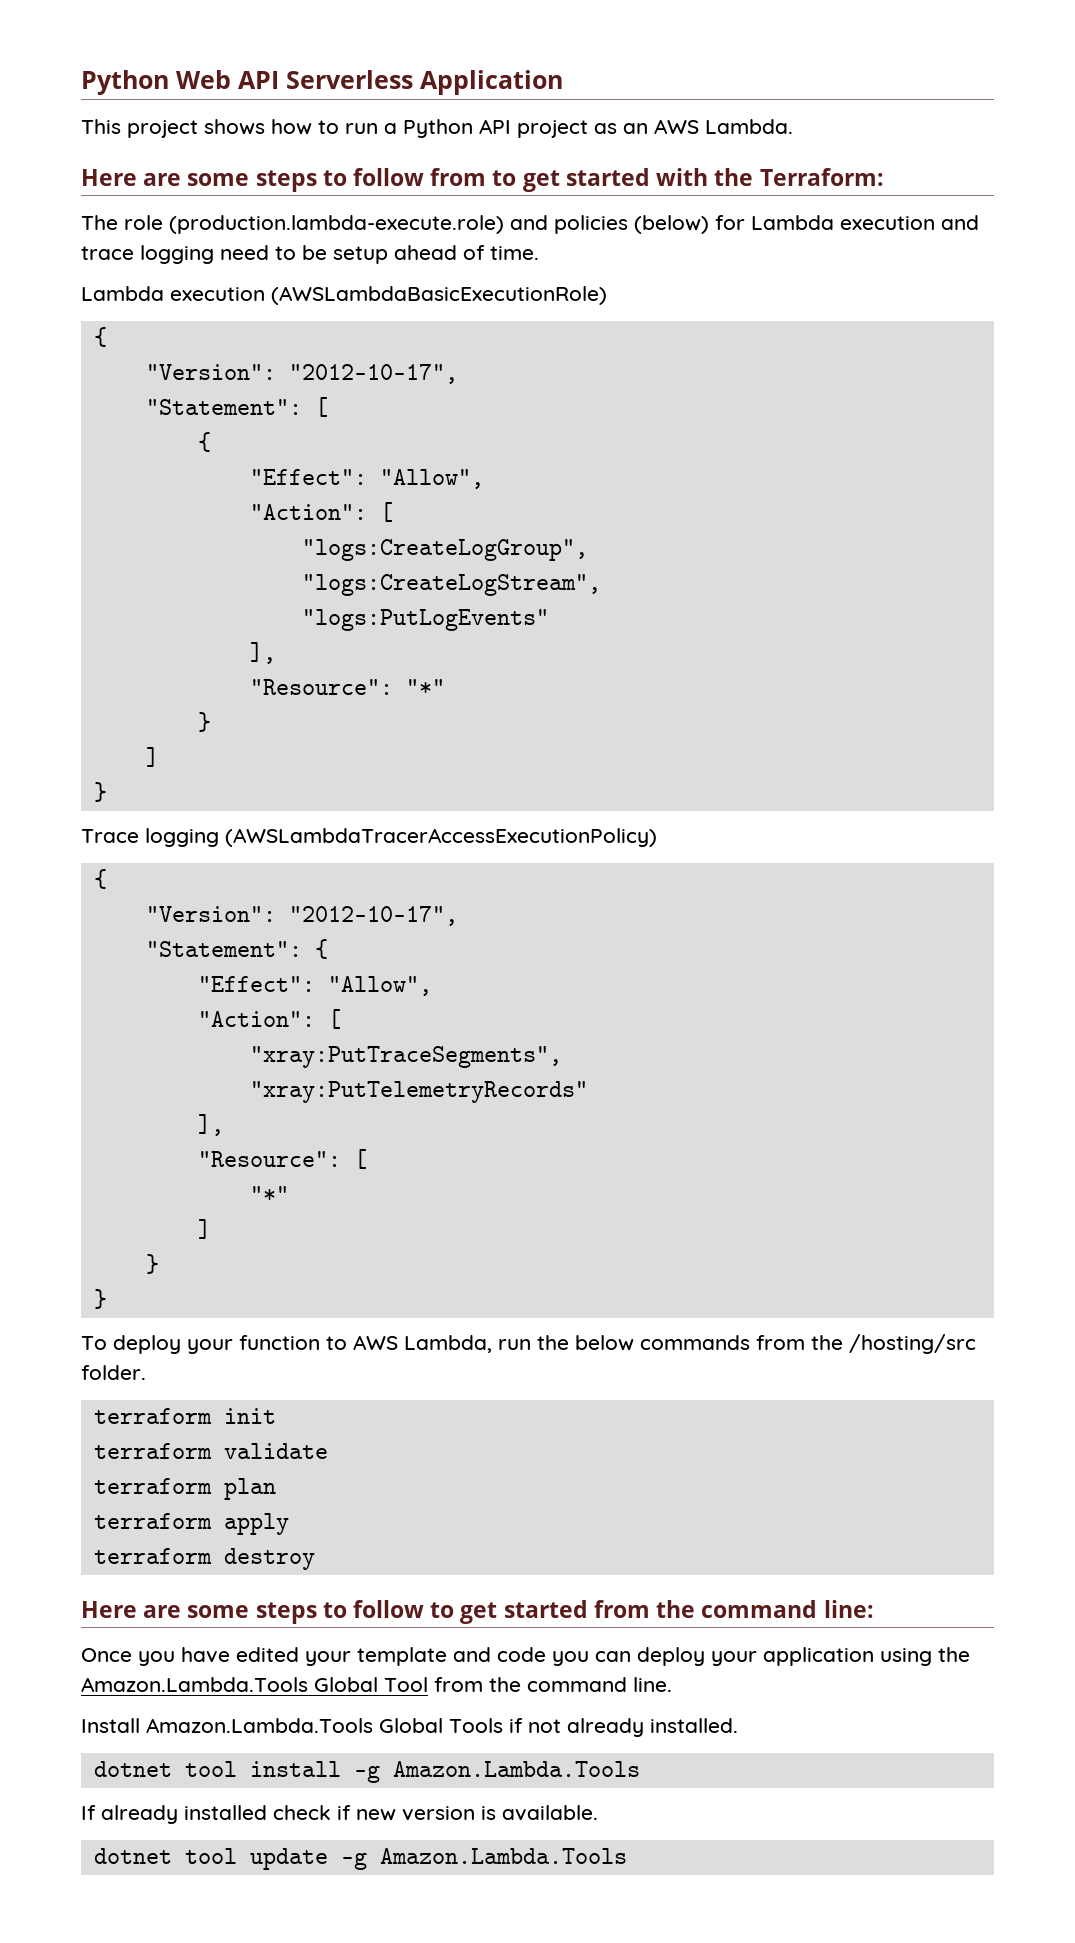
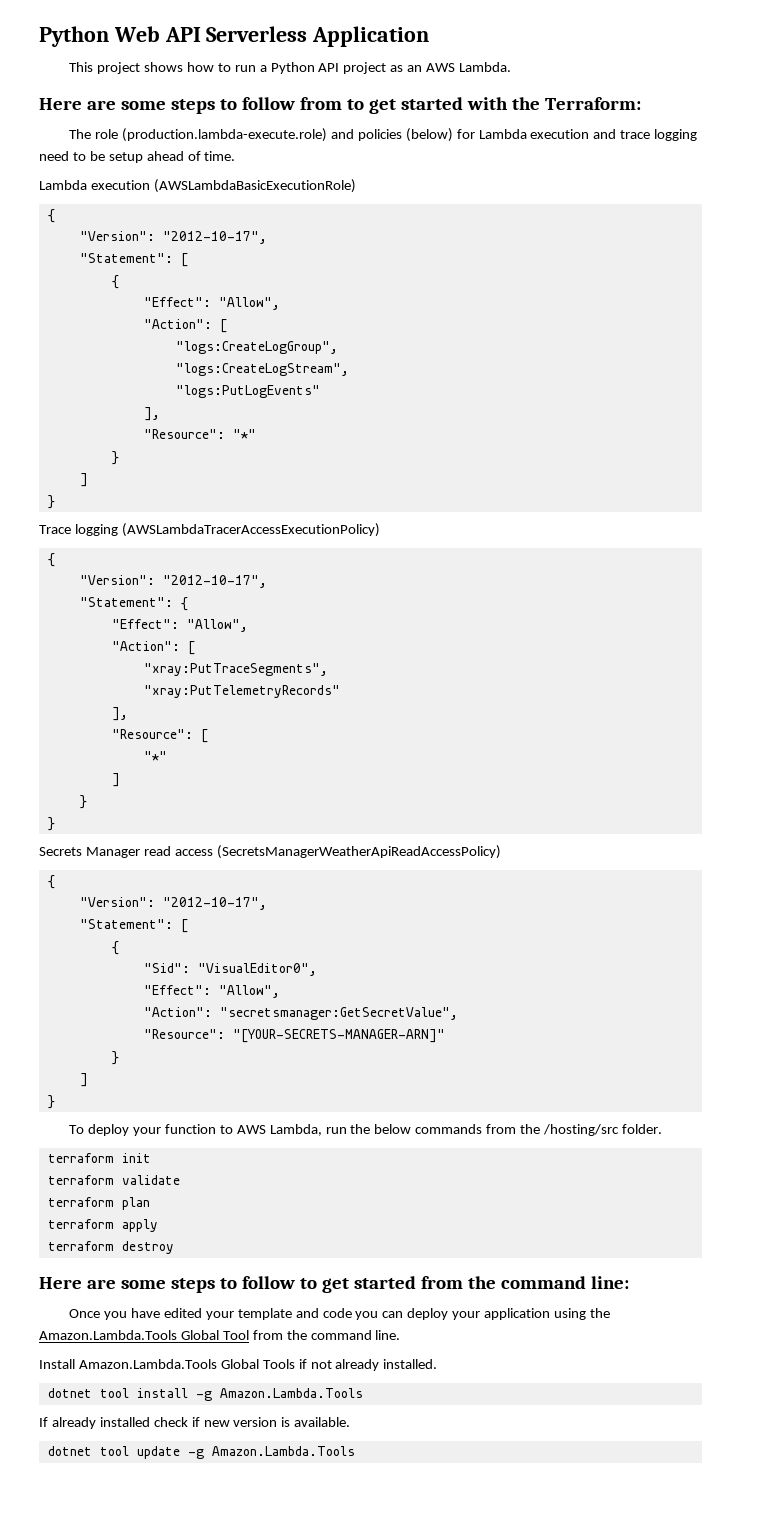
+ Secrets Manager read access (SecretsManagerWeatherApiReadAccessPolicy)
+ {
+ "Version": "2012-10-17",
+ "Statement": [
+ {
+ "Sid": "VisualEditor0",
+ "Effect": "Allow",
+ "Action": "secretsmanager:GetSecretValue",
+ "Resource": "[YOUR-SECRETS-MANAGER-ARN]"
+ }
+ ]
+ }

